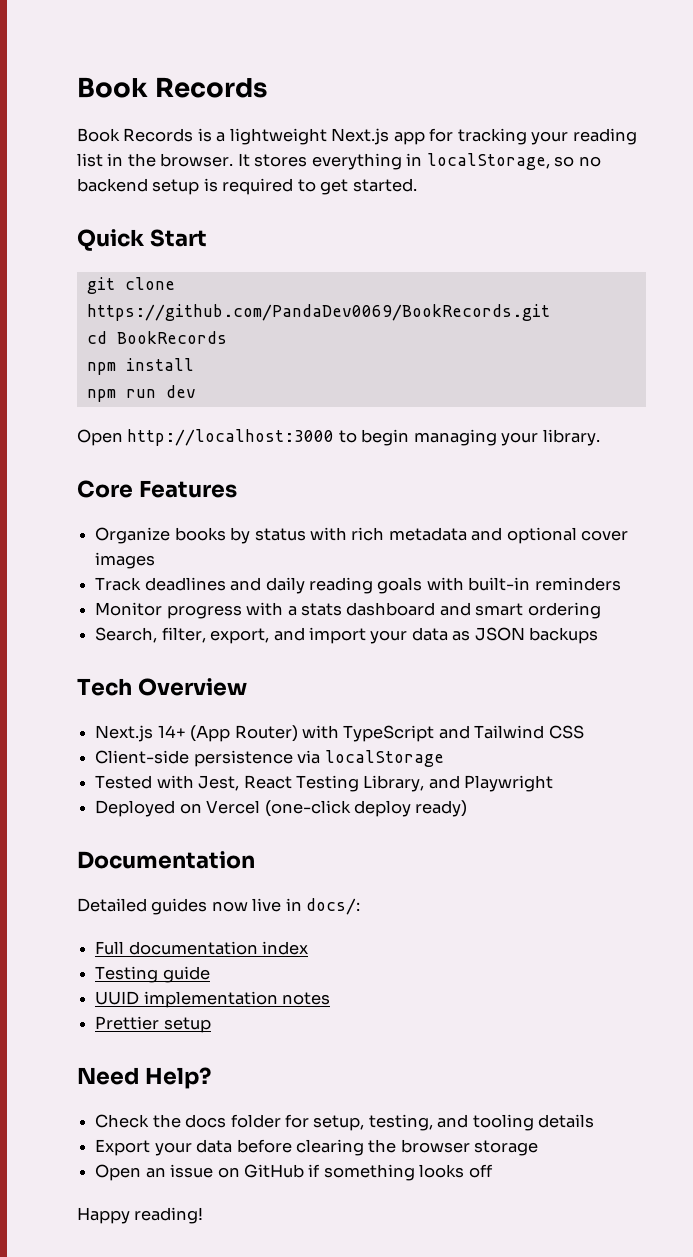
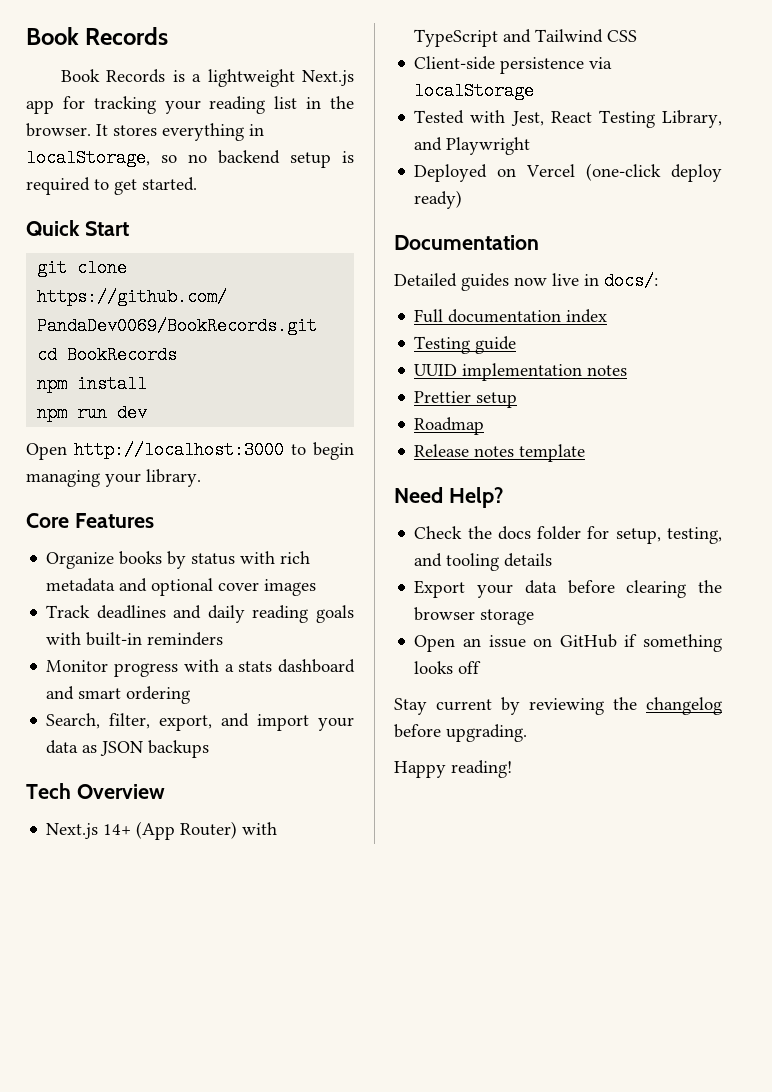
+ Roadmap
+ Release notes template
+ Stay current by reviewing the changelog before upgrading.

